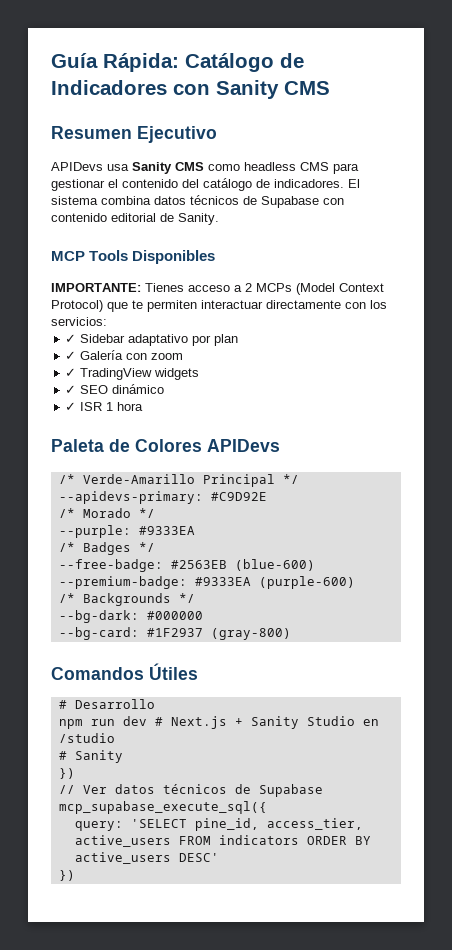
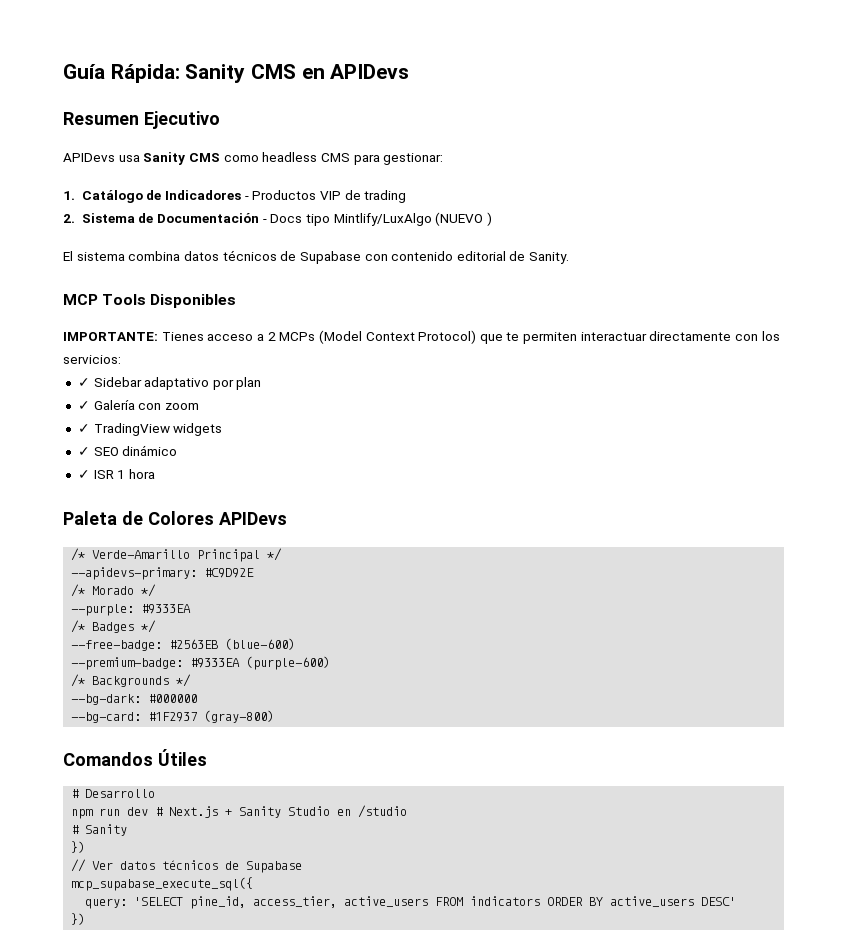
- Guía Rápida: Catálogo de Indicadores con Sanity CMS
+ Guía Rápida: Sanity CMS en APIDevs
- APIDevs usa Sanity CMS como headless CMS para gestionar el contenido del catálogo de indicadores. El sistema combina datos técnicos de Supabase con contenido editorial de Sanity.
+ APIDevs usa Sanity CMS como headless CMS para gestionar:
+ 1. Catálogo de Indicadores - Productos VIP de trading
+ 2. Sistema de Documentación - Docs tipo Mintlify/LuxAlgo (NUEVO )
+ El sistema combina datos técnicos de Supabase con contenido editorial de Sanity.

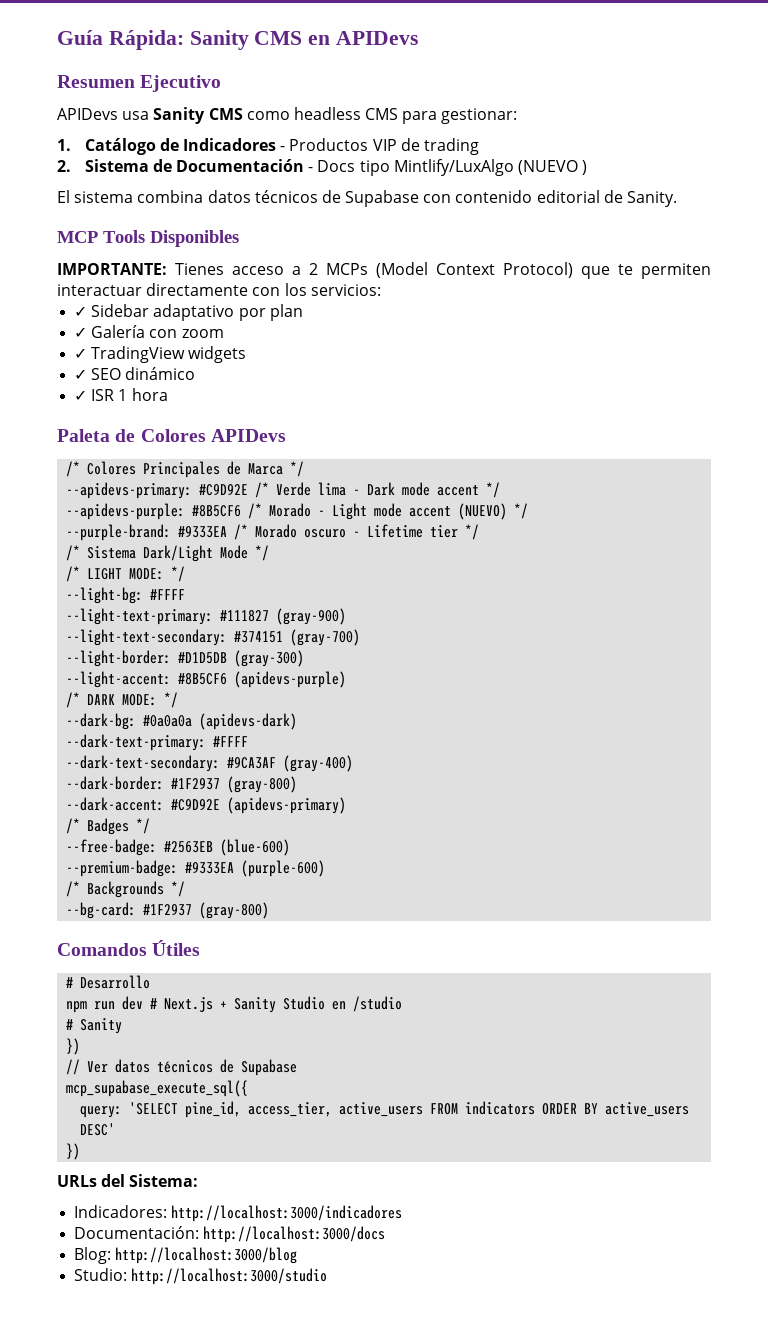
- /* Verde-Amarillo Principal */
+ /* Colores Principales de Marca */
- --apidevs-primary: #C9D92E
- /* Morado */
- --purple: #9333EA
+ --apidevs-primary: #C9D92E /* Verde lima - Dark mode accent */
+ --apidevs-purple: #8B5CF6 /* Morado - Light mode accent (NUEVO) */
+ --purple-brand: #9333EA /* Morado oscuro - Lifetime tier */
+ /* Sistema Dark/Light Mode */
+ /* LIGHT MODE: */
+ --light-bg: #FFFF
+ --light-text-primary: #111827 (gray-900)
+ --light-text-secondary: #374151 (gray-700)
+ --light-border: #D1D5DB (gray-300)
+ --light-accent: #8B5CF6 (apidevs-purple)
+ /* DARK MODE: */
+ --dark-bg: #0a0a0a (apidevs-dark)
+ --dark-text-primary: #FFFF
+ --dark-text-secondary: #9CA3AF (gray-400)
+ --dark-border: #1F2937 (gray-800)
+ --dark-accent: #C9D92E (apidevs-primary)
- --bg-dark: #000000
+ URLs del Sistema:
+ Indicadores: http://localhost:3000/indicadores
+ Documentación: http://localhost:3000/docs
+ Blog: http://localhost:3000/blog
+ Studio: http://localhost:3000/studio

